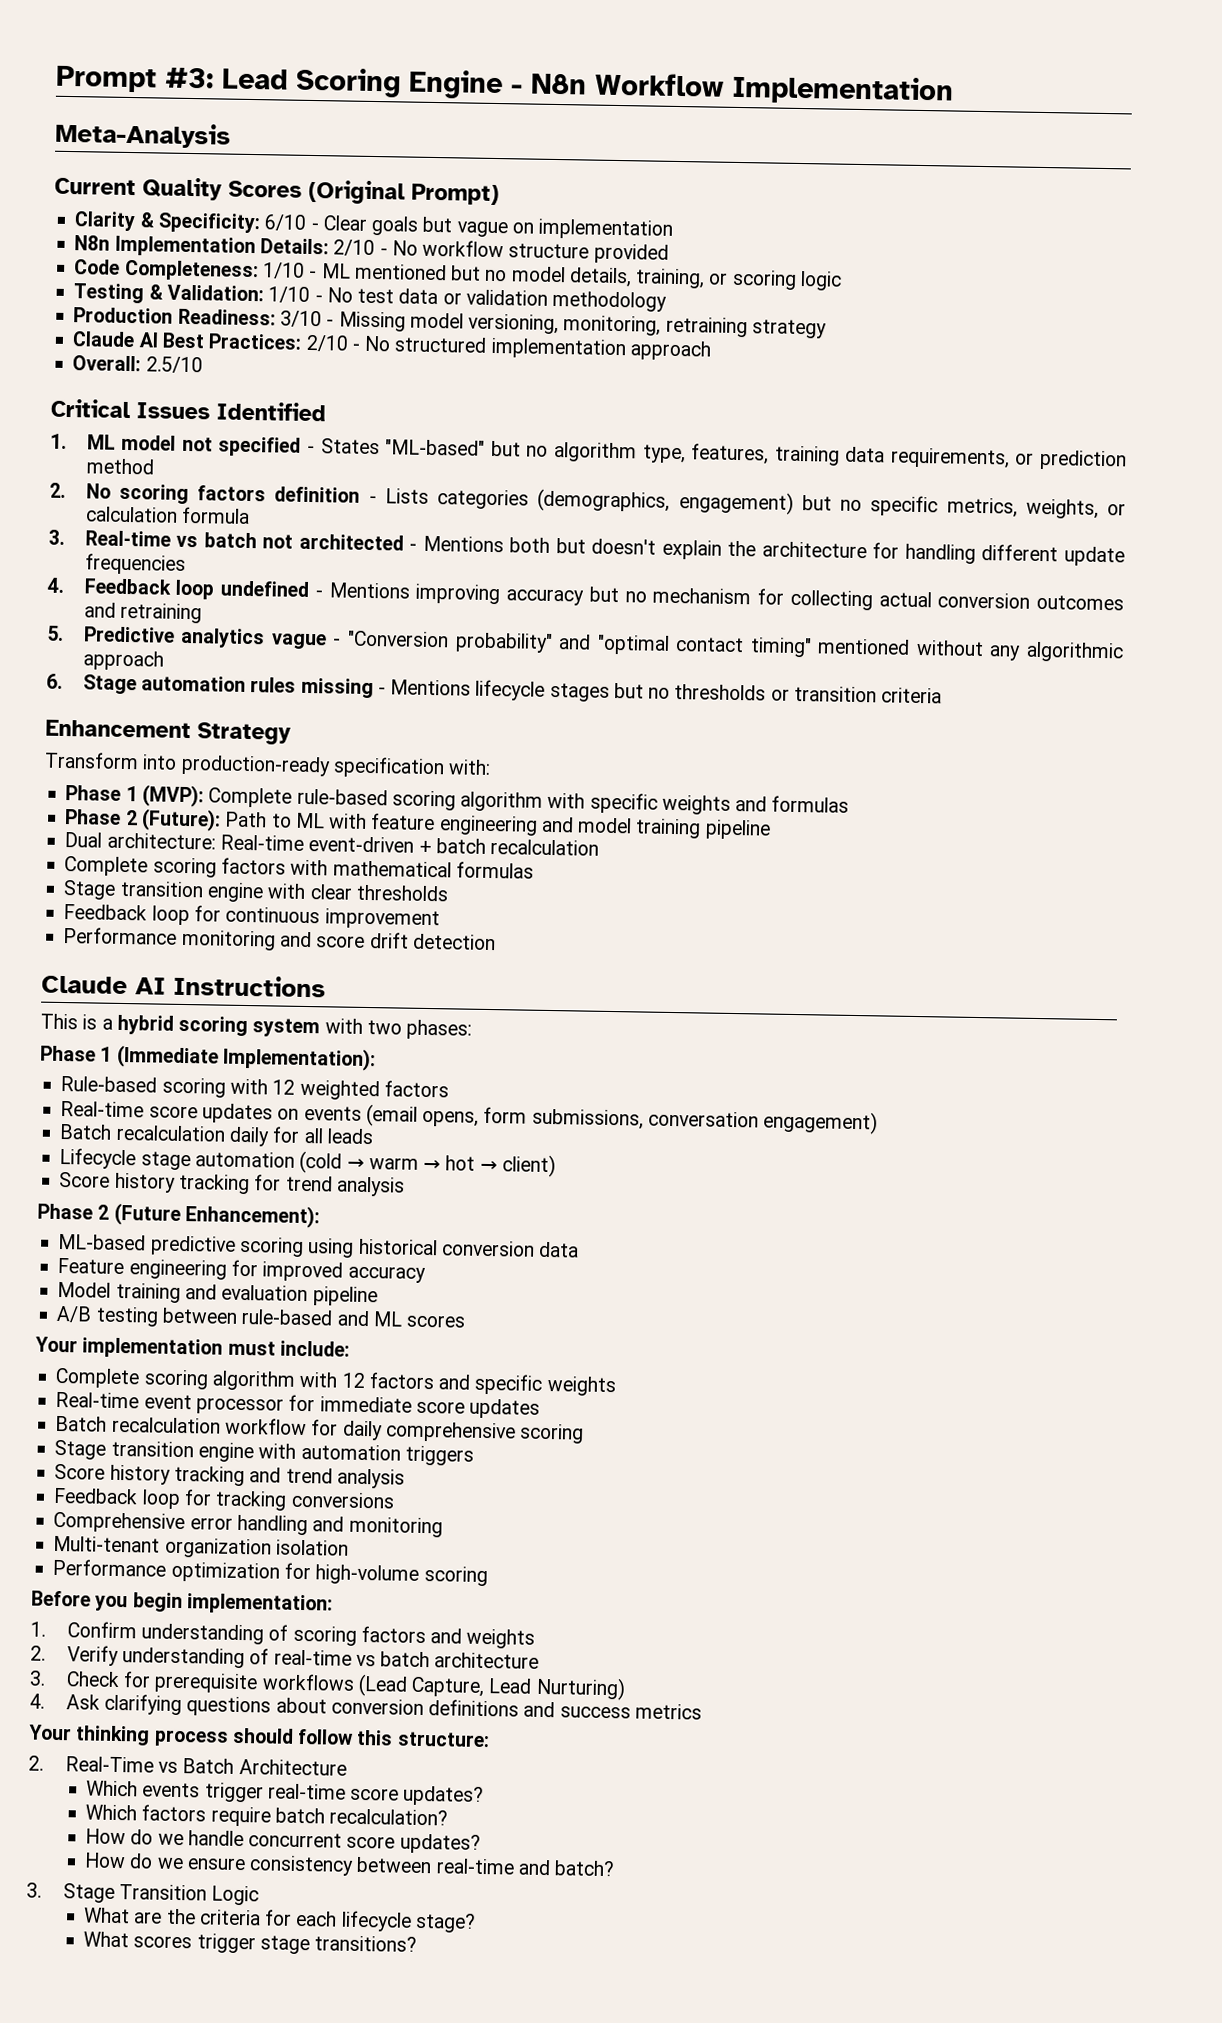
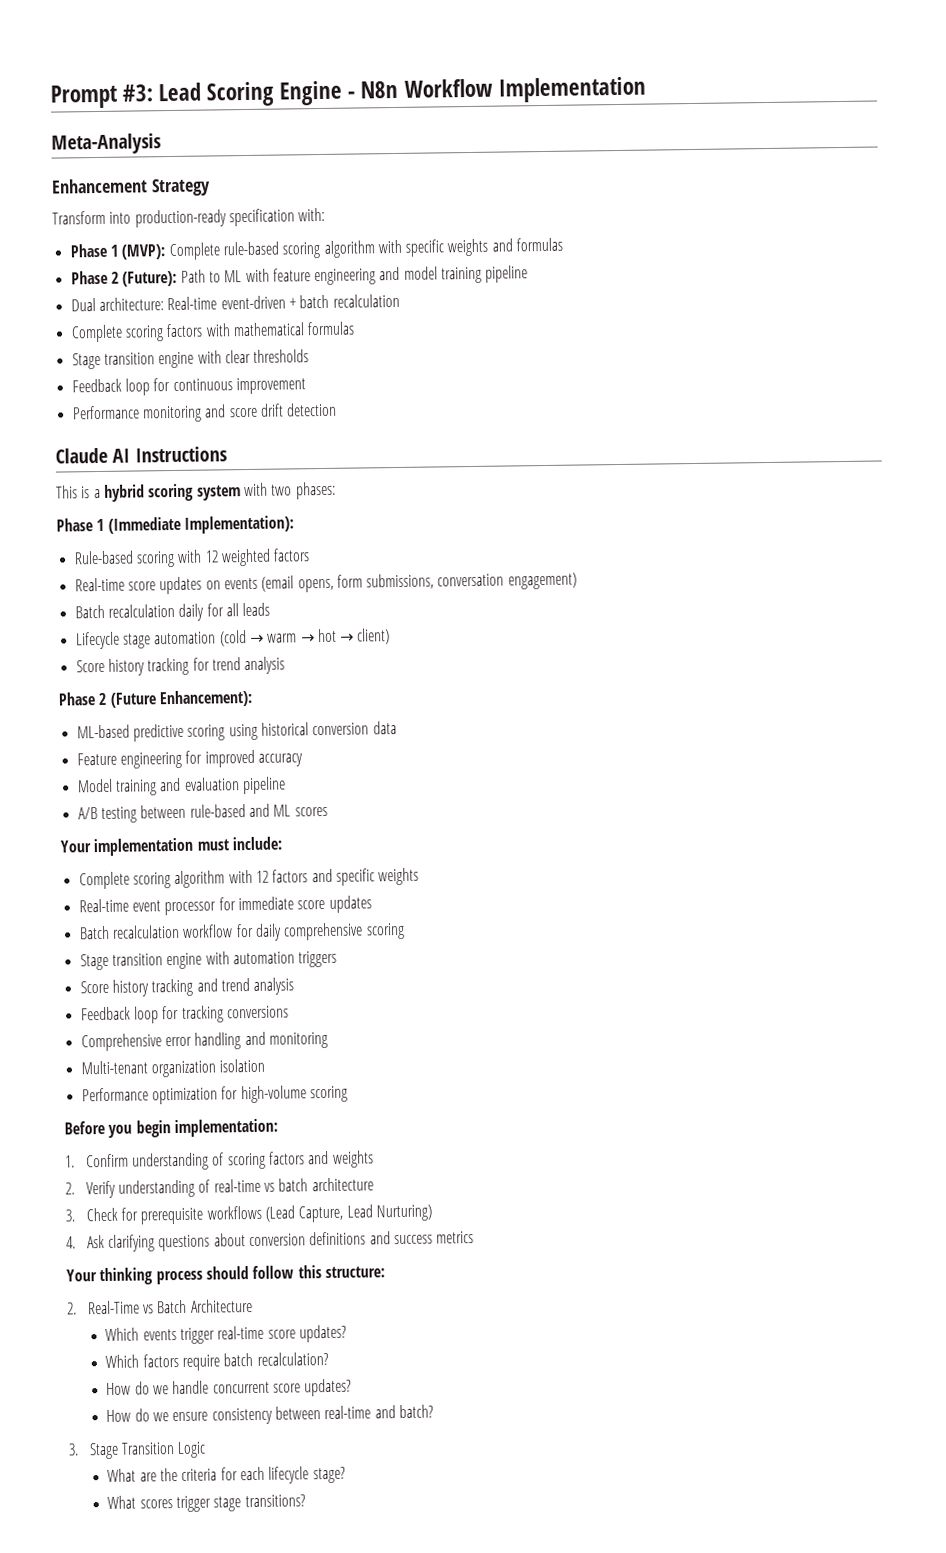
- Current Quality Scores (Original Prompt)
- Clarity & Specificity: 6/10 - Clear goals but vague on implementation
- N8n Implementation Details: 2/10 - No workflow structure provided
- Code Completeness: 1/10 - ML mentioned but no model details, training, or scoring logic
- Testing & Validation: 1/10 - No test data or validation methodology
- Production Readiness: 3/10 - Missing model versioning, monitoring, retraining strategy
- Claude AI Best Practices: 2/10 - No structured implementation approach
- Overall: 2.5/10
- Critical Issues Identified
- 1. ML model not specified - States "ML-based" but no algorithm type, features, training data requirements, or prediction method
- 2. No scoring factors definition - Lists categories (demographics, engagement) but no specific metrics, weights, or calculation formula
- 3. Real-time vs batch not architected - Mentions both but doesn't explain the architecture for handling different update frequencies
- 4. Feedback loop undefined - Mentions improving accuracy but no mechanism for collecting actual conversion outcomes and retraining
- 5. Predictive analytics vague - "Conversion probability" and "optimal contact timing" mentioned without any algorithmic approach
- 6. Stage automation rules missing - Mentions lifecycle stages but no thresholds or transition criteria

